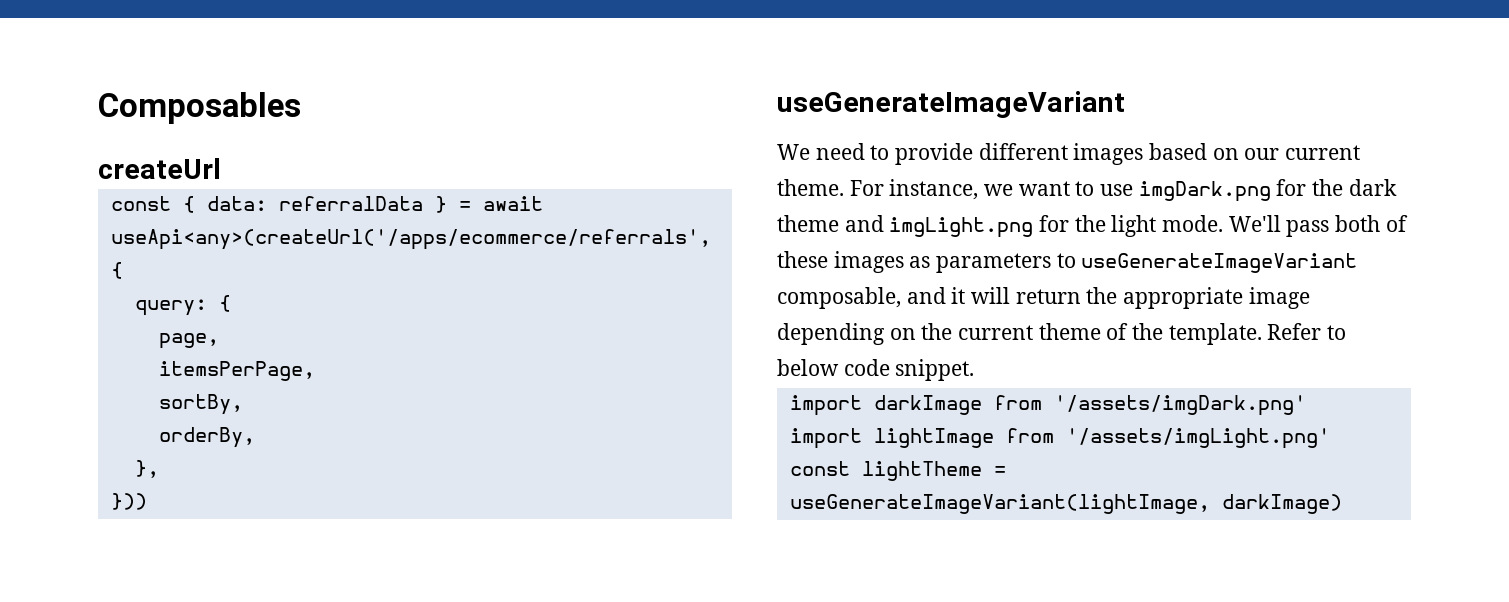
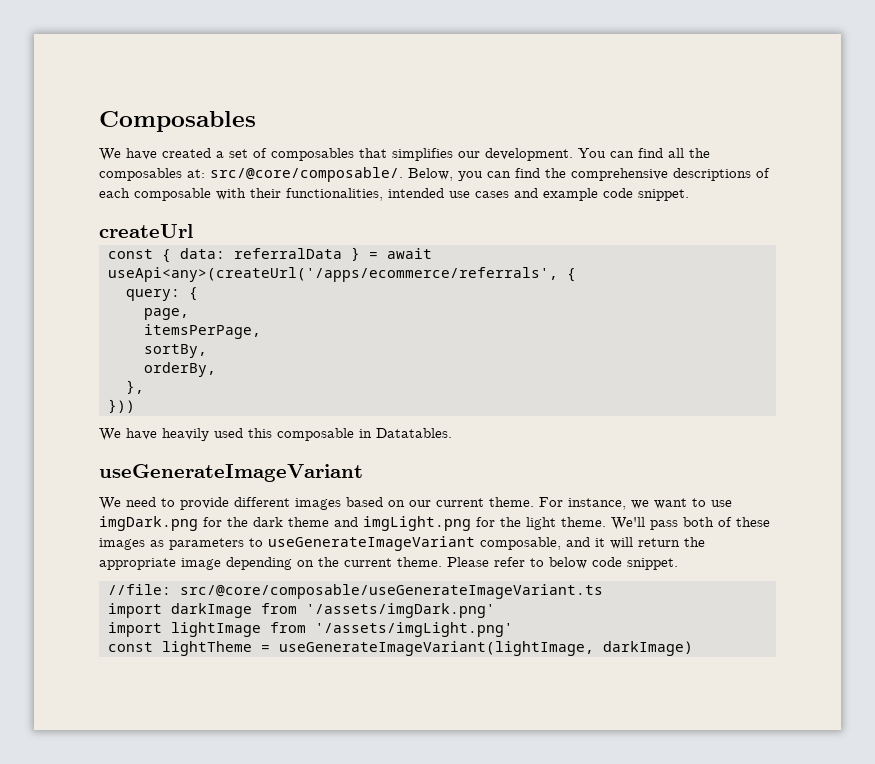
+ We have created a set of composables that simplifies our development. You can find all the composables at: src/@core/composable/. Below, you can find the comprehensive descriptions of each composable with their functionalities, intended use cases and example code snippet.
+ We have heavily used this composable in Datatables.
- For instance, we want to use imgDark.png for the dark theme and imgLight.png for the light mode.
+ For instance, we want to use imgDark.png for the dark theme and imgLight.png for the light theme.
- We'll pass both of these images as parameters to useGenerateImageVariant composable, and it will return the appropriate image depending on the current theme of the template. Refer to below code snippet.
+ We'll pass both of these images as parameters to useGenerateImageVariant composable, and it will return the appropriate image depending on the current theme. Please refer to below code snippet.
+ //file: src/@core/composable/useGenerateImageVariant.ts

